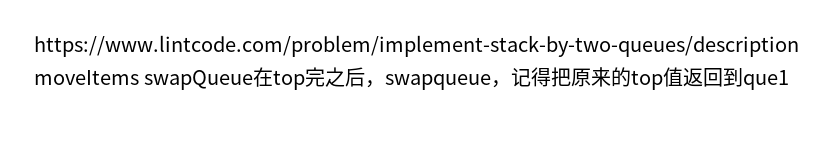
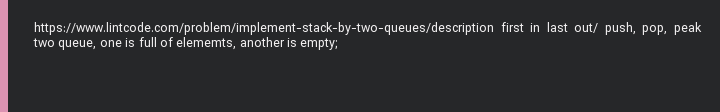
- https://www.lintcode.com/problem/implement-stack-by-two-queues/description moveItems swapQueue在top完之后，swapqueue，记得把原来的top值返回到que1
+ https://www.lintcode.com/problem/implement-stack-by-two-queues/description first in last out/ push, pop, peak two queue, one is full of elememts, another is empty;

